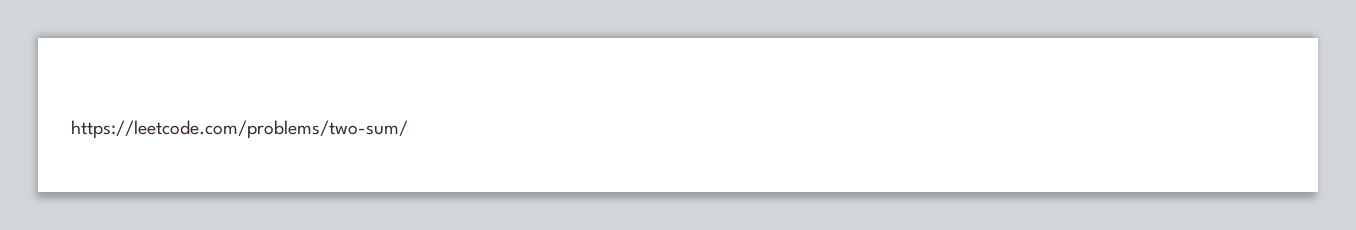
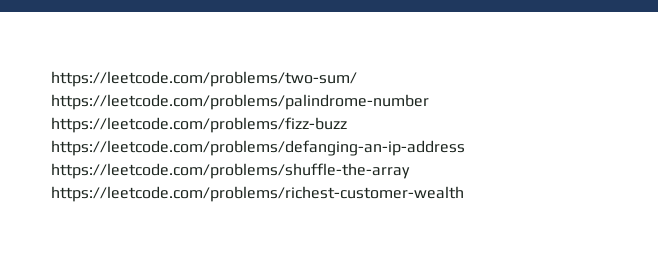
- https://leetcode.com/problems/two-sum/
+ https://leetcode.com/problems/two-sum/ https://leetcode.com/problems/palindrome-number https://leetcode.com/problems/fizz-buzz https://leetcode.com/problems/defanging-an-ip-address https://leetcode.com/problems/shuffle-the-array https://leetcode.com/problems/richest-customer-wealth

